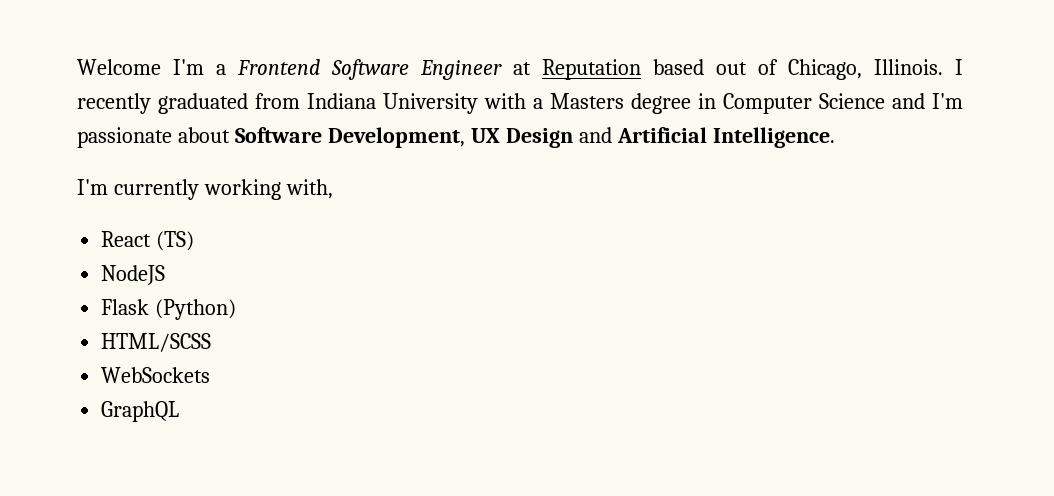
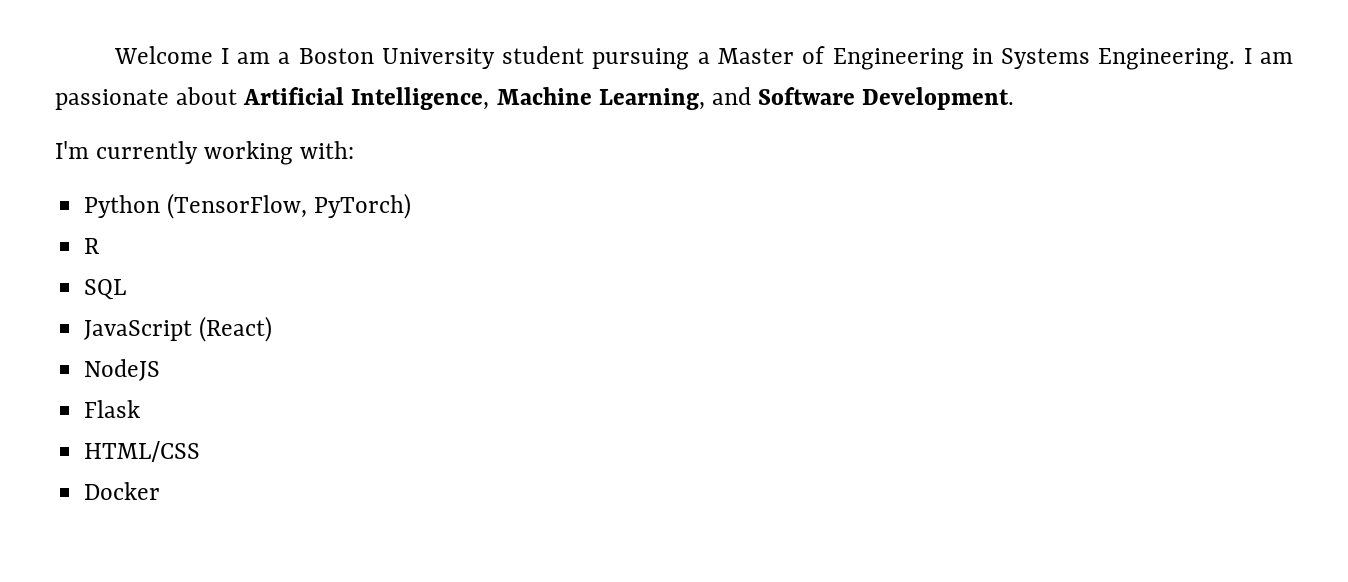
- Welcome I'm a Frontend Software Engineer at Reputation based out of Chicago, Illinois. I recently graduated from Indiana University with a Masters degree in Computer Science and I'm passionate about Software Development, UX Design and Artificial Intelligence.
- I'm currently working with,
- React (TS)
+ Welcome I am a Boston University student pursuing a Master of Engineering in Systems Engineering. I am passionate about Artificial Intelligence, Machine Learning, and Software Development.
+ I'm currently working with:
+ Python (TensorFlow, PyTorch)
+ R
+ SQL
+ JavaScript (React)
  NodeJS
- Flask (Python)
- HTML/SCSS
- WebSockets
- GraphQL
+ Flask
+ HTML/CSS
+ Docker

